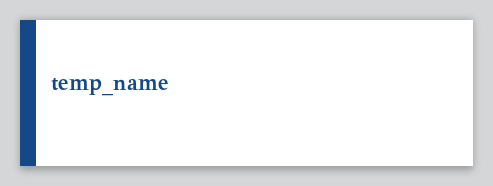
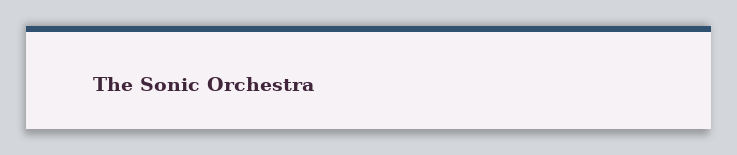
- temp_name
+ The Sonic Orchestra

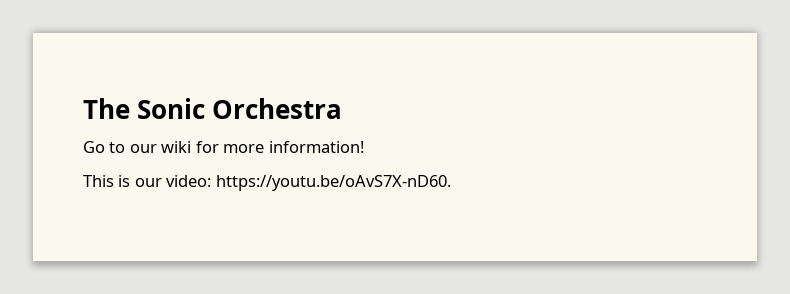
+ Go to our wiki for more information!
+ This is our video: https://youtu.be/oAvS7X-nD60.

